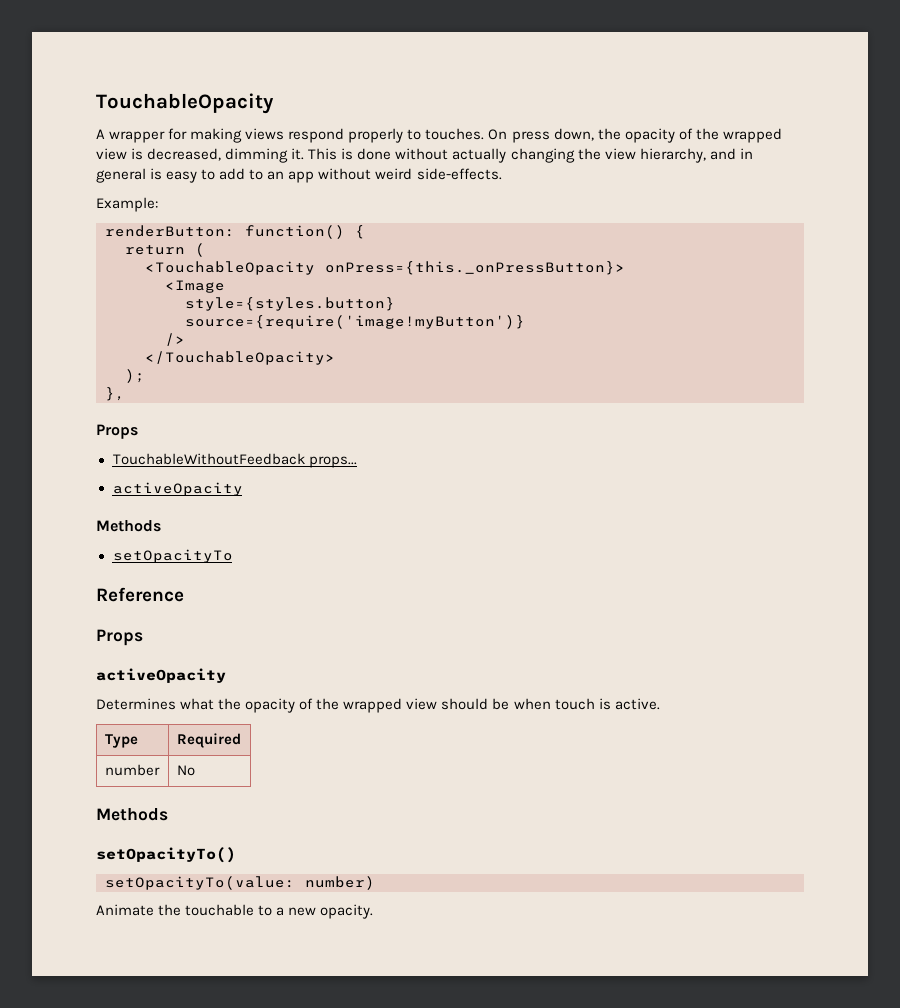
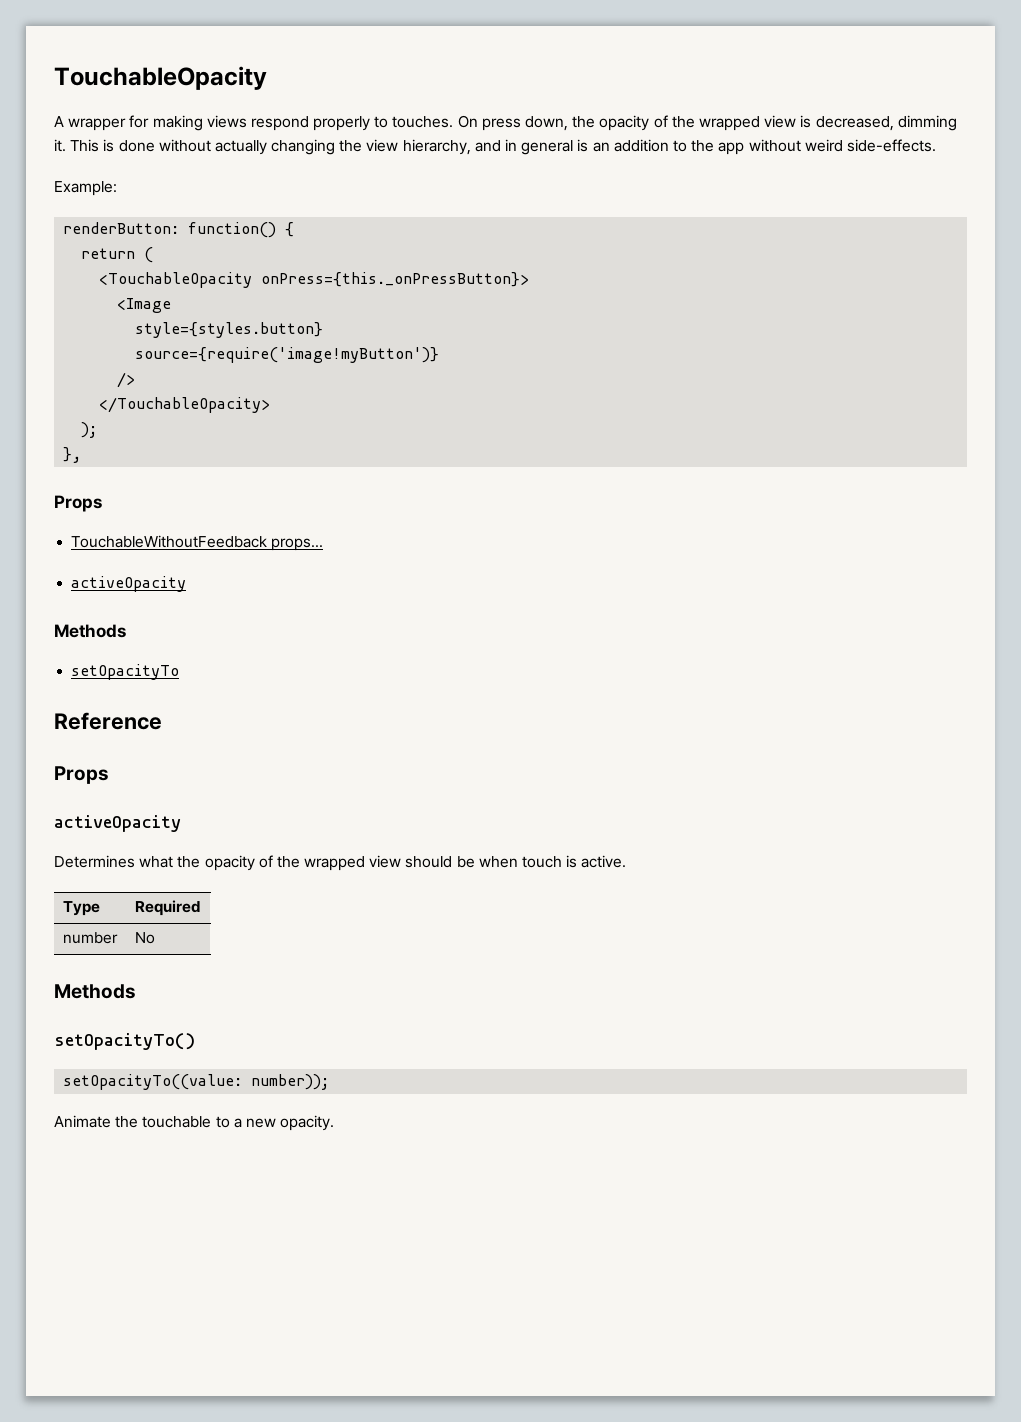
- This is done without actually changing the view hierarchy, and in general is easy to add to an app without weird side-effects.
+ This is done without actually changing the view hierarchy, and in general is an addition to the app without weird side-effects.
- setOpacityTo(value: number)
+ setOpacityTo((value: number));

